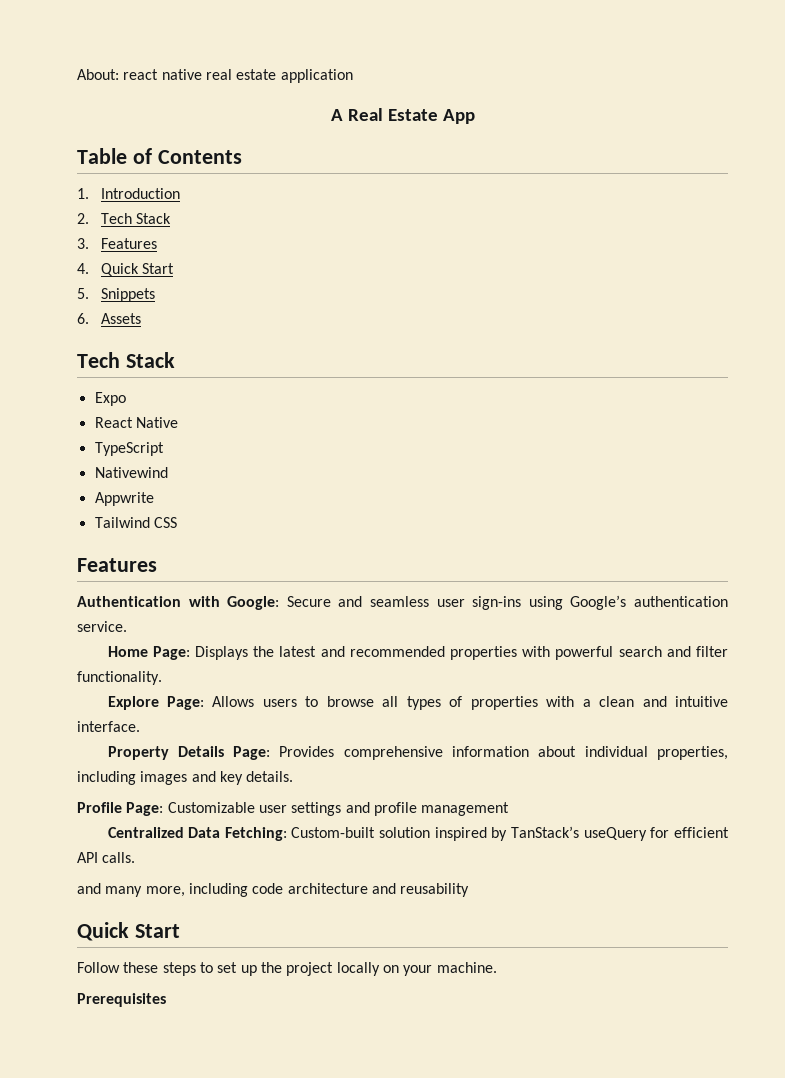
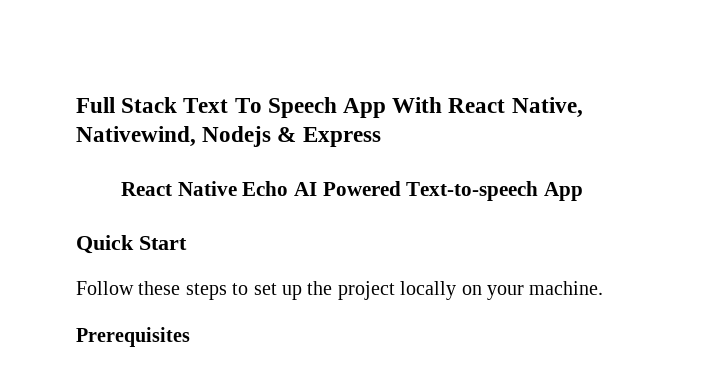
- About: react native real estate application
- A Real Estate App
- Table of Contents
- 1. Introduction
- 2. Tech Stack
- 3. Features
- 4. Quick Start
- 5. Snippets
- 6. Assets
- Tech Stack
- Expo
- React Native
- TypeScript
- Nativewind
- Appwrite
- Tailwind CSS
- Features
- Authentication with Google: Secure and seamless user sign-ins using Google’s authentication service.
- Home Page: Displays the latest and recommended properties with powerful search and filter functionality.
- Explore Page: Allows users to browse all types of properties with a clean and intuitive interface.
- Property Details Page: Provides comprehensive information about individual properties, including images and key details.
- Profile Page: Customizable user settings and profile management
- Centralized Data Fetching: Custom-built solution inspired by TanStack’s useQuery for efficient API calls.
- and many more, including code architecture and reusability
+ Full Stack Text To Speech App With React Native, Nativewind, Nodejs & Express
+ React Native Echo AI Powered Text-to-speech App

